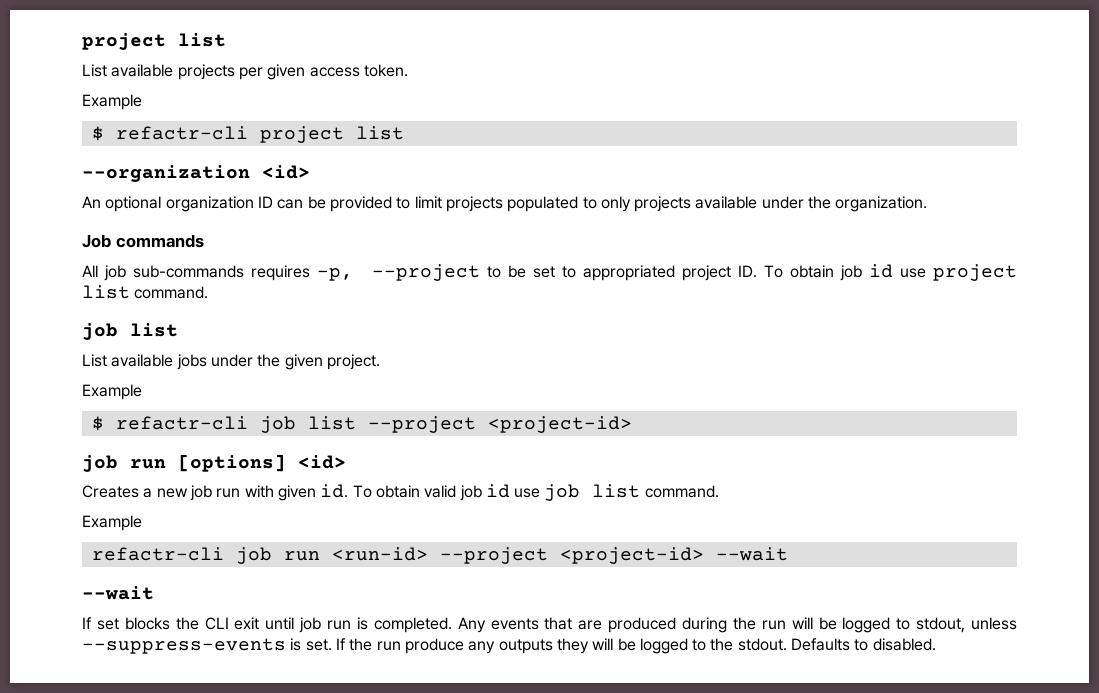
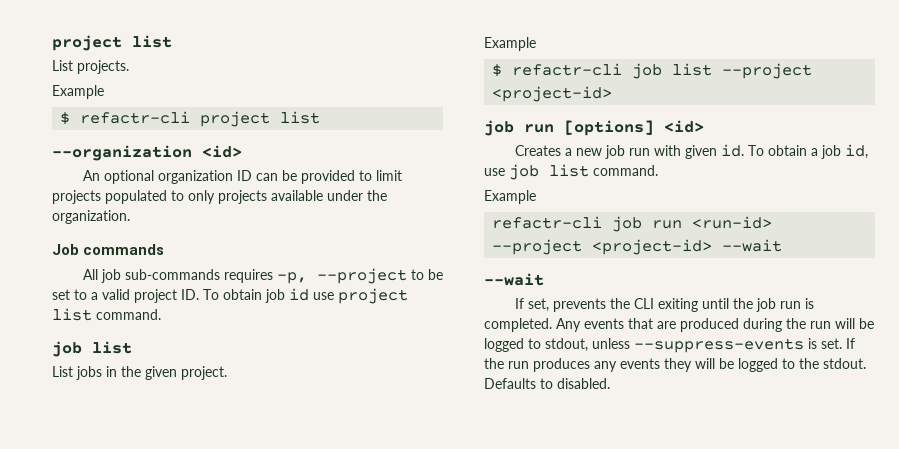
- List available projects per given access token.
+ List projects.
- All job sub-commands requires -p, --project to be set to appropriated project ID. To obtain job id use project list command.
+ All job sub-commands requires -p, --project to be set to a valid project ID. To obtain job id use project list command.
- List available jobs under the given project.
+ List jobs in the given project.
- To obtain valid job id use job list command.
+ To obtain a job id, use job list command.
- If set blocks the CLI exit until job run is completed.
+ If set, prevents the CLI exiting until the job run is completed.
- If the run produce any outputs they will be logged to the stdout.
+ If the run produces any events they will be logged to the stdout.

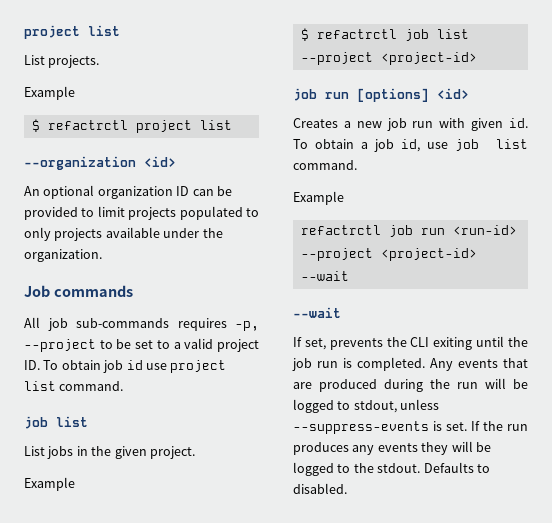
- $ refactr-cli project list
+ $ refactrctl project list
- $ refactr-cli job list --project <project-id>
+ $ refactrctl job list --project <project-id>
- refactr-cli job run <run-id> --project <project-id> --wait
+ refactrctl job run <run-id> --project <project-id> --wait

